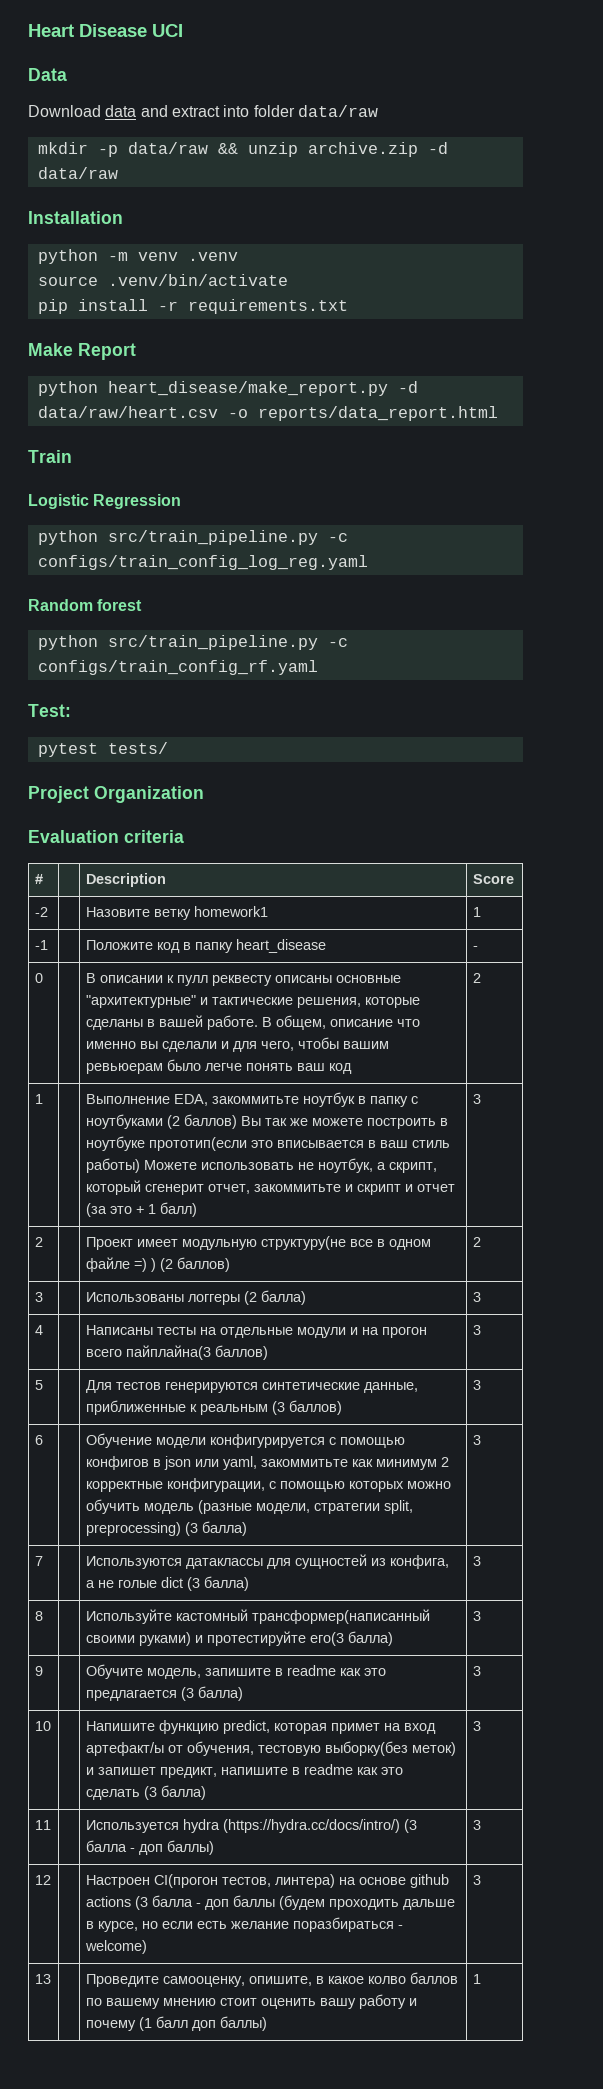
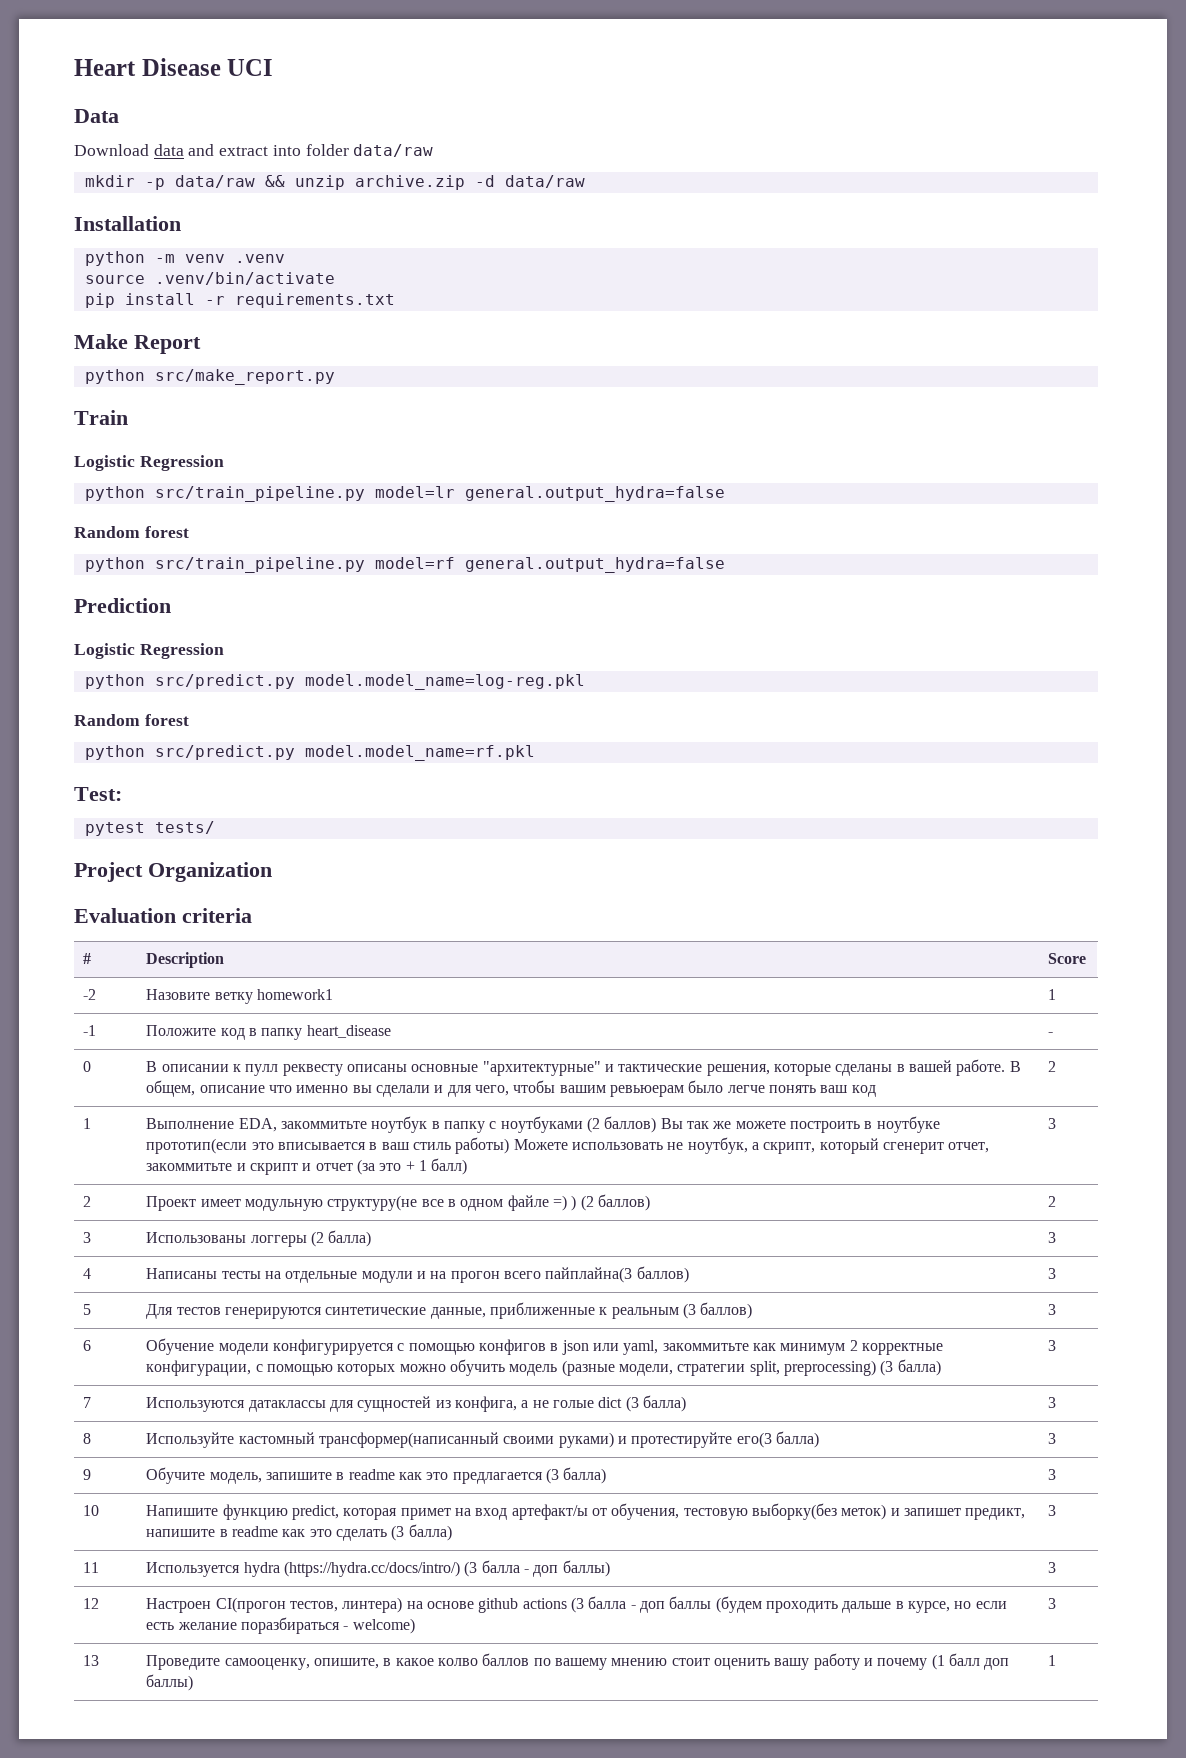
- python heart_disease/make_report.py -d data/raw/heart.csv -o reports/data_report.html
+ python src/make_report.py
- python src/train_pipeline.py -c configs/train_config_log_reg.yaml
+ python src/train_pipeline.py model=lr general.output_hydra=false
- python src/train_pipeline.py -c configs/train_config_rf.yaml
+ python src/train_pipeline.py model=rf general.output_hydra=false
+ Prediction
+ Logistic Regression
+ python src/predict.py model.model_name=log-reg.pkl
+ Random forest
+ python src/predict.py model.model_name=rf.pkl

